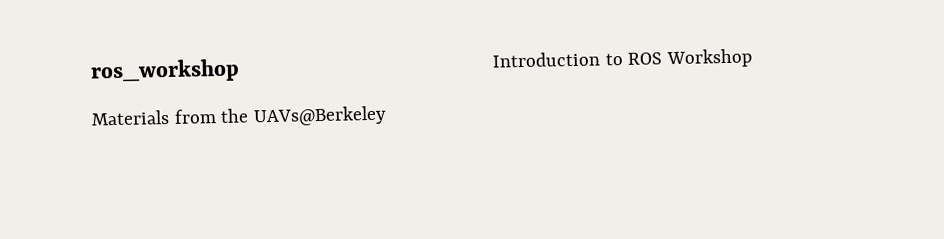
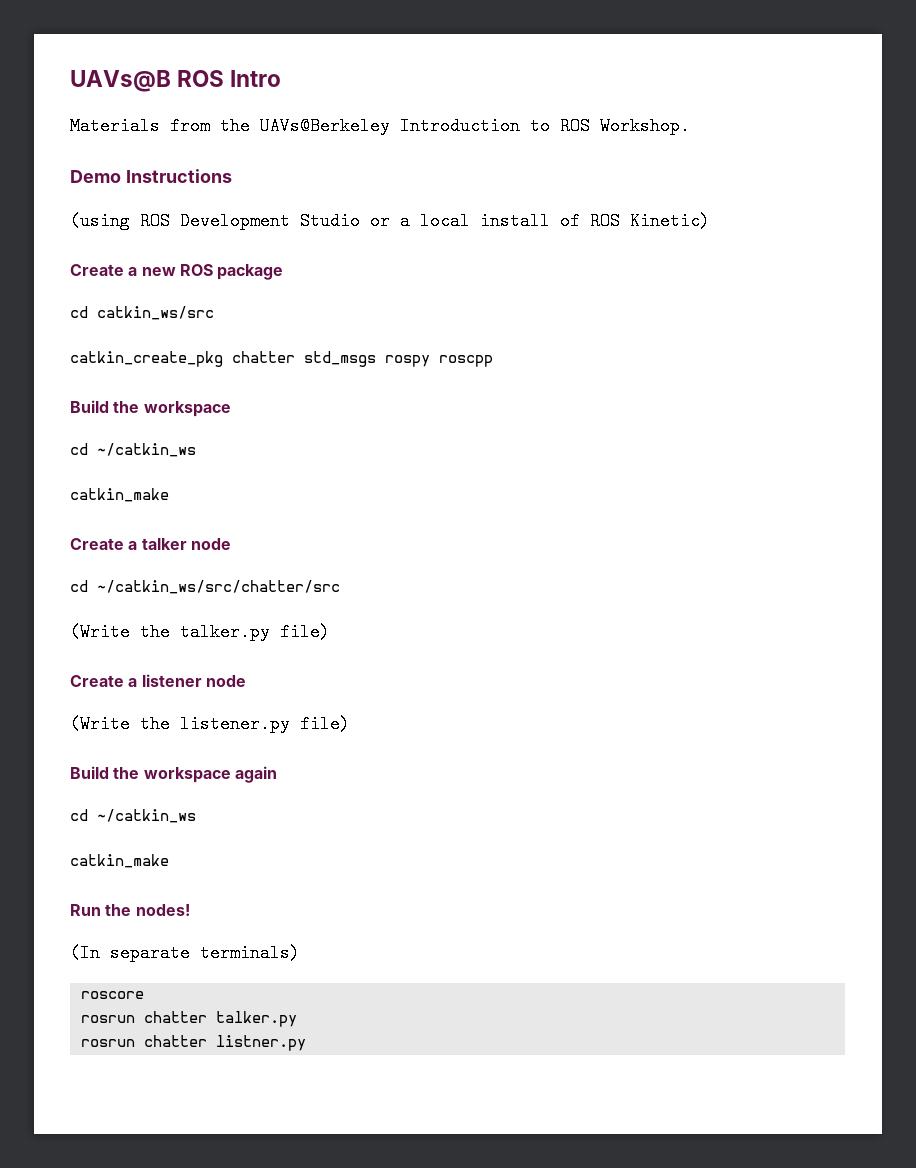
- ros_workshop
+ UAVs@B ROS Intro
- Materials from the UAVs@Berkeley Introduction to ROS Workshop
+ Materials from the UAVs@Berkeley Introduction to ROS Workshop.
+ Demo Instructions
+ (using ROS Development Studio or a local install of ROS Kinetic)
+ Create a new ROS package
+ cd catkin_ws/src
+ catkin_create_pkg chatter std_msgs rospy roscpp
+ Build the workspace
+ cd ~/catkin_ws
+ catkin_make
+ Create a talker node
+ cd ~/catkin_ws/src/chatter/src
+ (Write the talker.py file)
+ Create a listener node
+ (Write the listener.py file)
+ Build the workspace again
+ cd ~/catkin_ws
+ catkin_make
+ Run the nodes!
+ (In separate terminals)
+ roscore
+ rosrun chatter talker.py
+ rosrun chatter listner.py

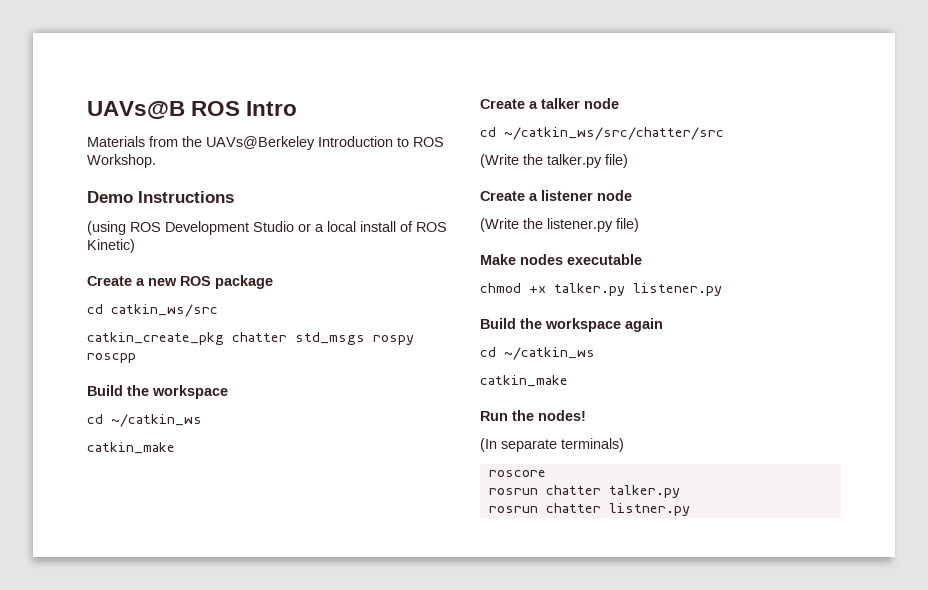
+ Make nodes executable
+ chmod +x talker.py listener.py

